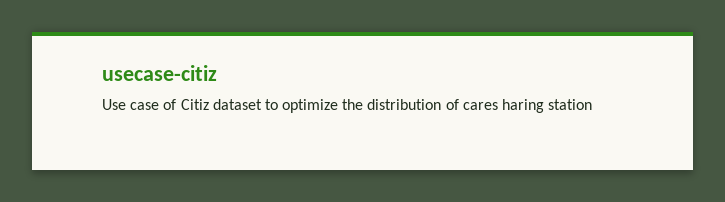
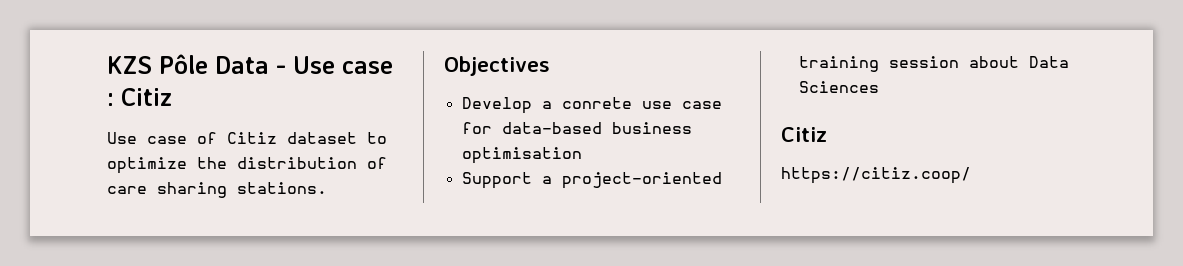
- usecase-citiz
+ KZS Pôle Data - Use case : Citiz
- Use case of Citiz dataset to optimize the distribution of cares haring station
+ Use case of Citiz dataset to optimize the distribution of care sharing stations.
+ Objectives
+ Develop a conrete use case for data-based business optimisation
+ Support a project-oriented training session about Data Sciences
+ Citiz
+ https://citiz.coop/

